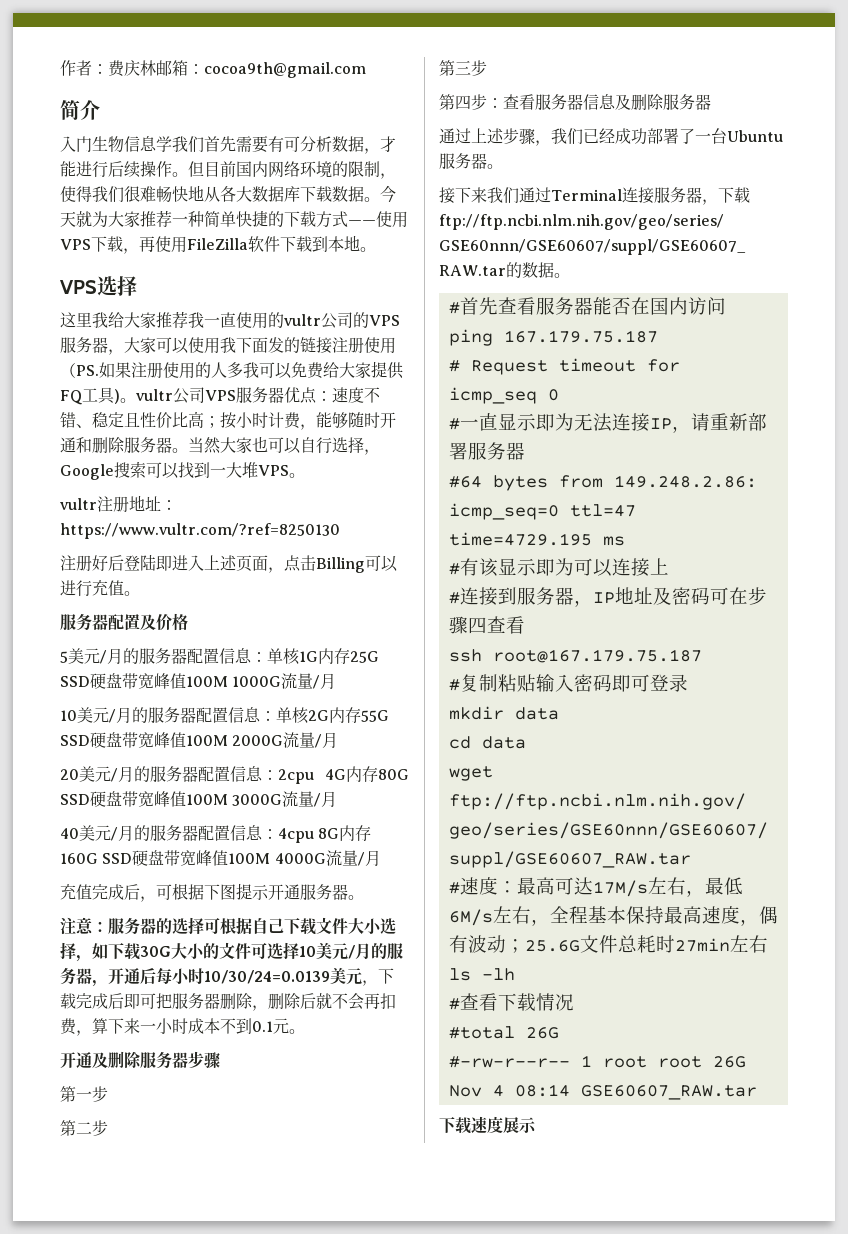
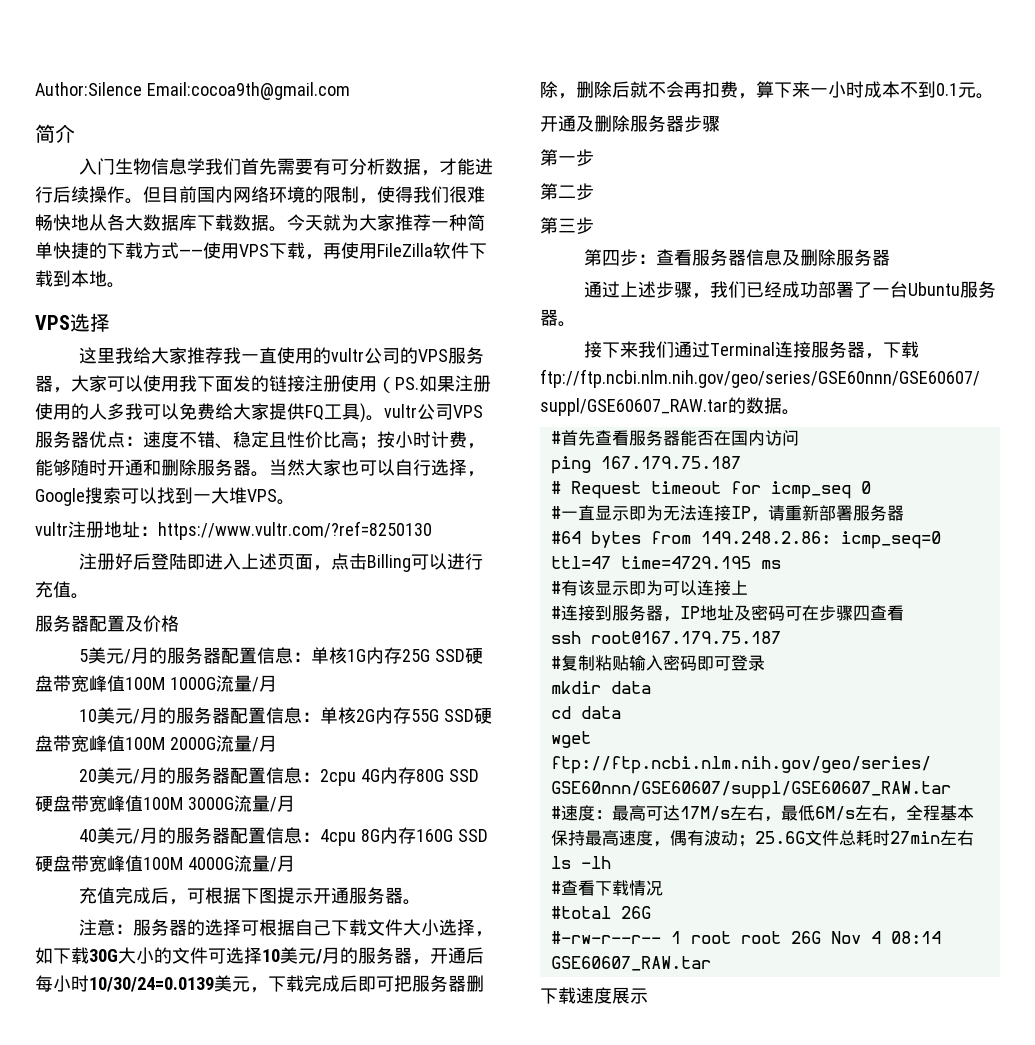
- 作者：费庆林邮箱：cocoa9th@gmail.com
+ Author:Silence Email:cocoa9th@gmail.com

